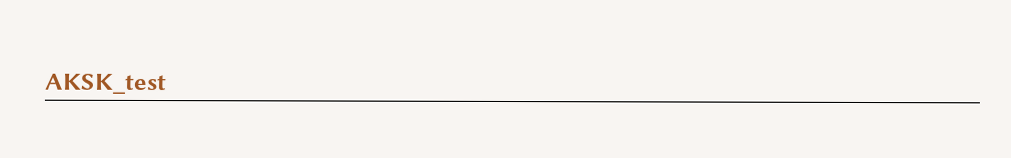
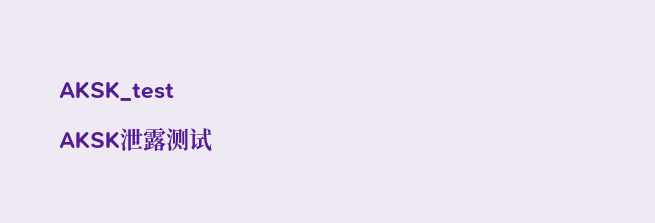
+ AKSK泄露测试

